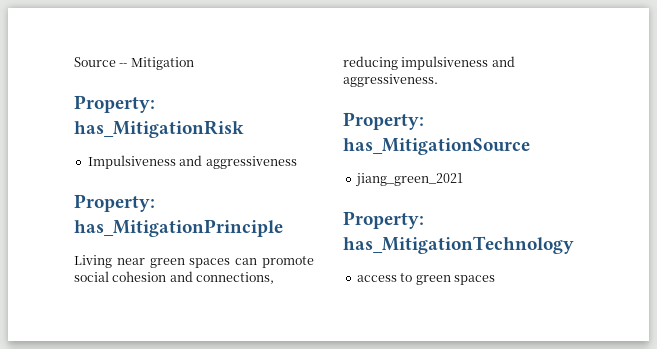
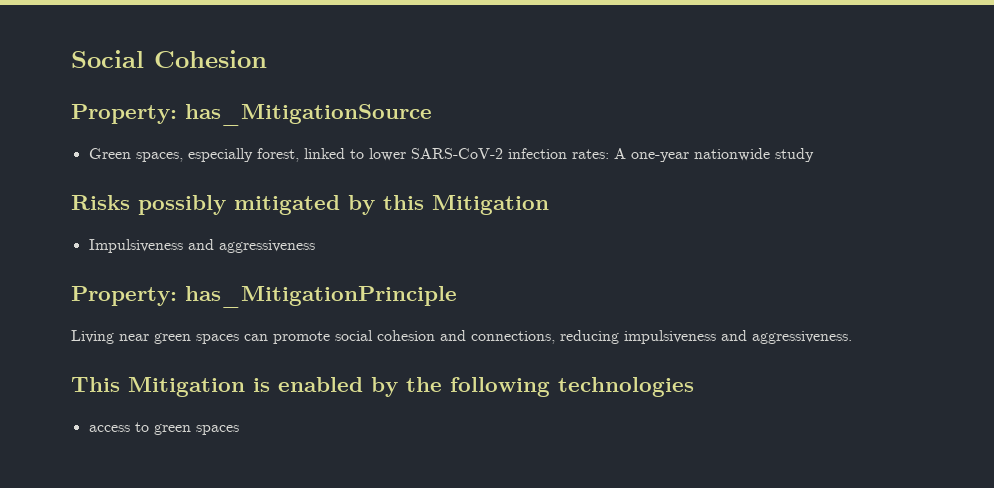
- Source -- Mitigation
- Property: has_MitigationRisk
+ Social Cohesion
+ Property: has_MitigationSource
+ Green spaces, especially forest, linked to lower SARS-CoV-2 infection rates: A one-year nationwide study
+ Risks possibly mitigated by this Mitigation
- Property: has_MitigationSource
- jiang_green_2021
- Property: has_MitigationTechnology
+ This Mitigation is enabled by the following technologies

